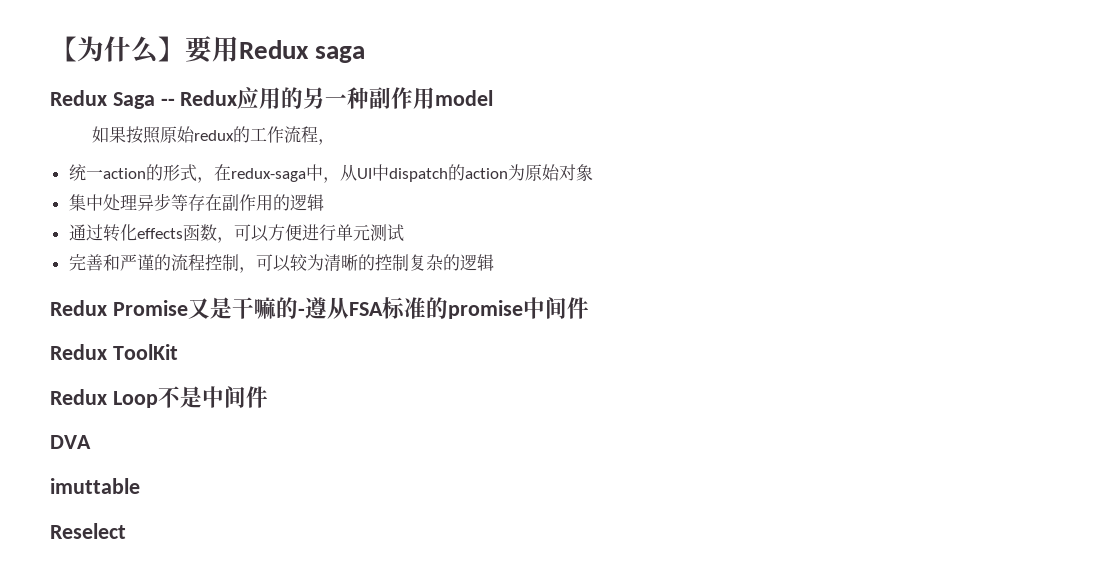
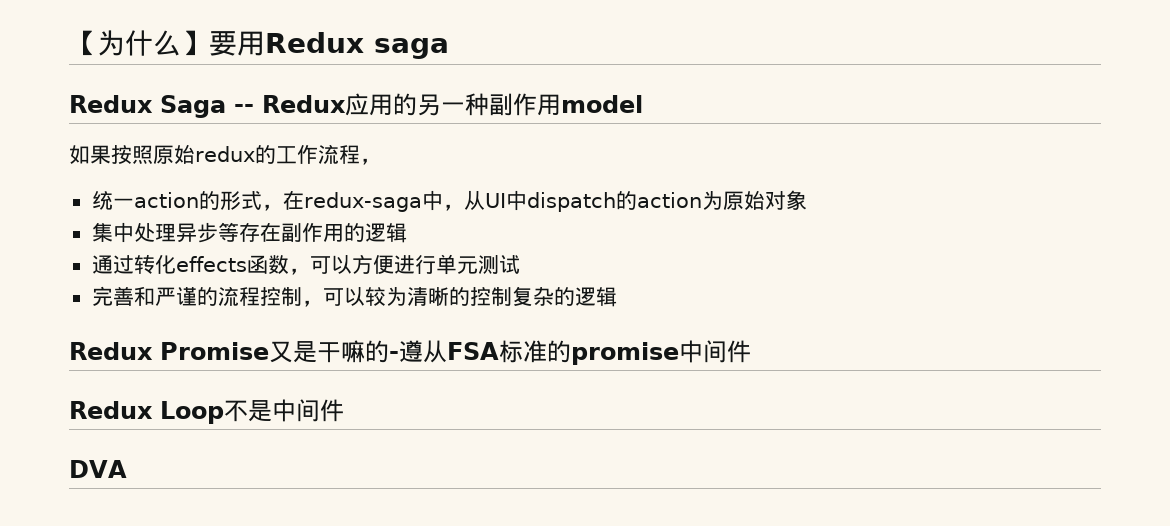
- Redux ToolKit
- imuttable
- Reselect

